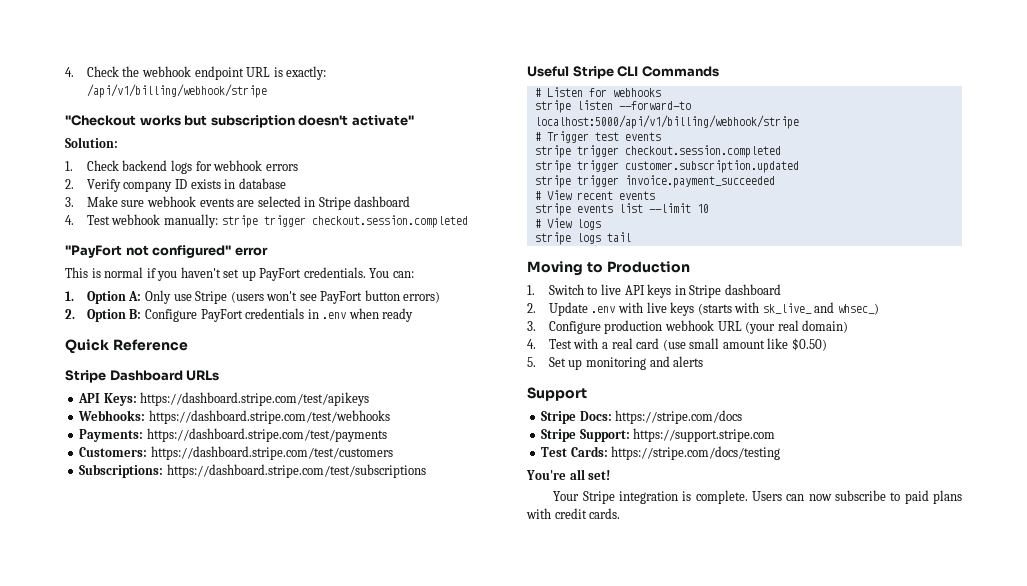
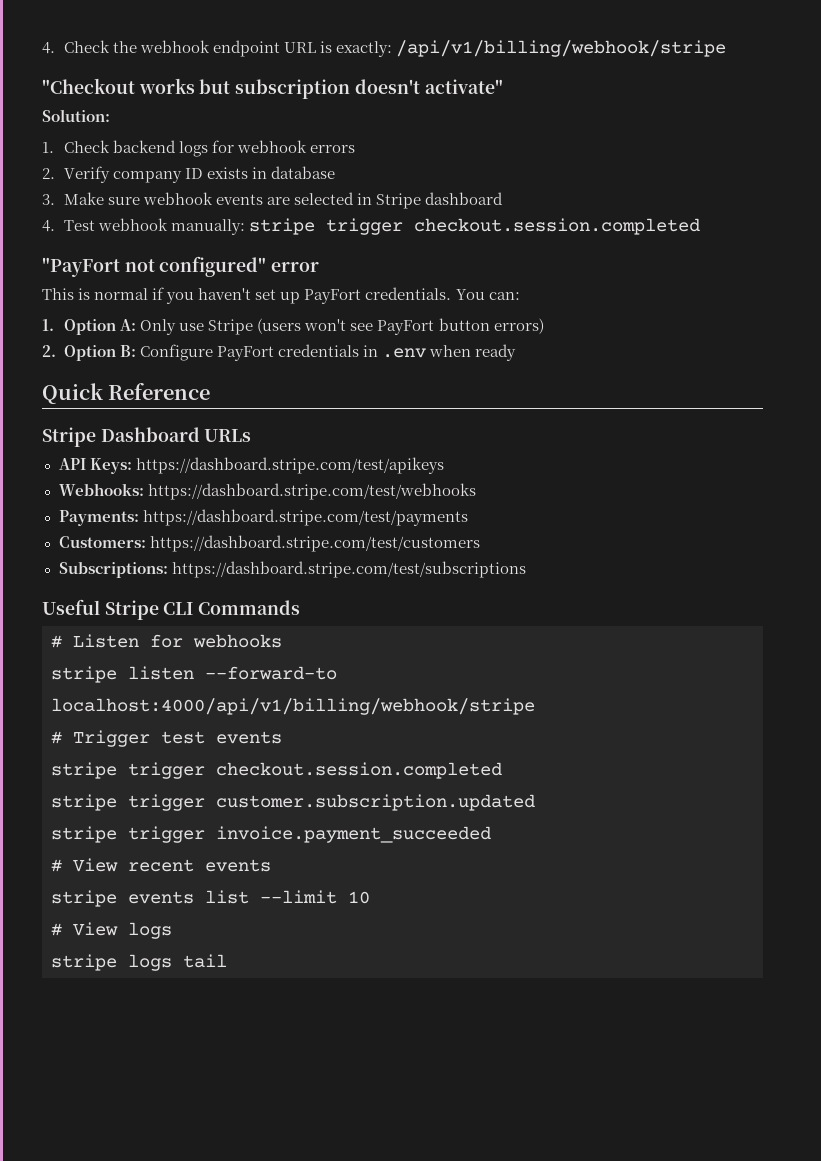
- stripe listen --forward-to localhost:5000/api/v1/billing/webhook/stripe
+ stripe listen --forward-to localhost:4000/api/v1/billing/webhook/stripe
- Moving to Production
- 1. Switch to live API keys in Stripe dashboard
- 2. Update .env with live keys (starts with sk_live_ and whsec_)
- 3. Configure production webhook URL (your real domain)
- 4. Test with a real card (use small amount like $0.50)
- 5. Set up monitoring and alerts
- Support
- Stripe Docs: https://stripe.com/docs
- Stripe Support: https://support.stripe.com
- Test Cards: https://stripe.com/docs/testing
- You're all set!
- Your Stripe integration is complete. Users can now subscribe to paid plans with credit cards.

